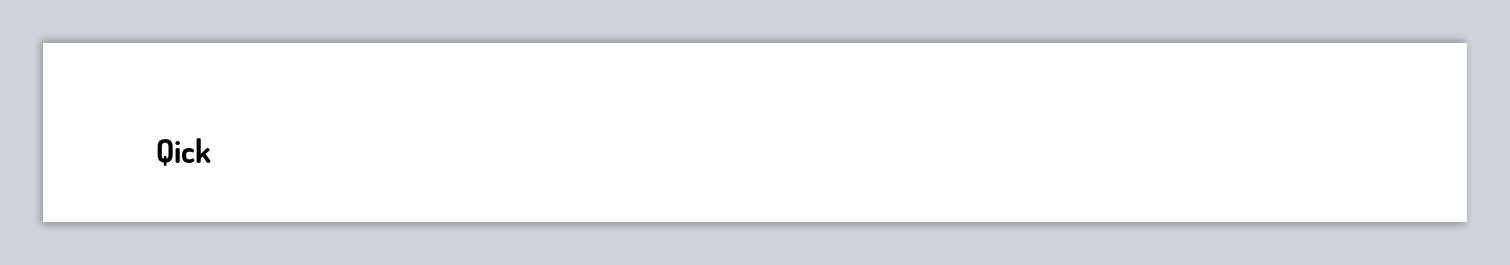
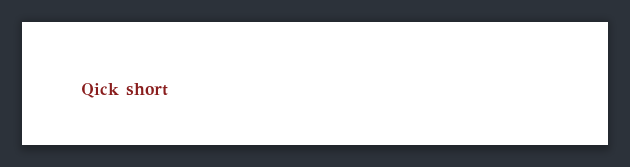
- Qick
+ Qick short

